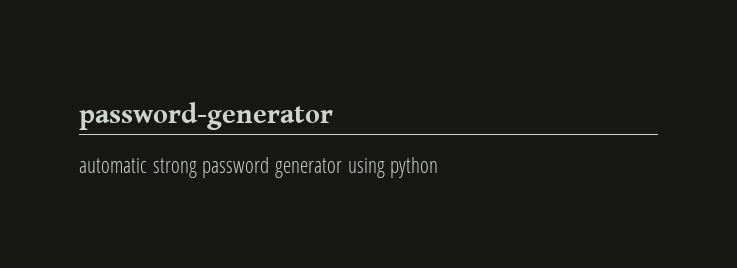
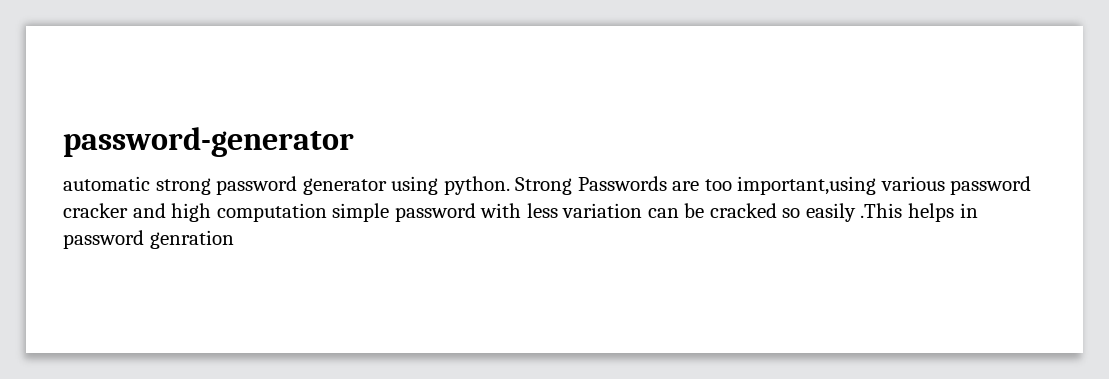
- automatic strong password generator using python
+ automatic strong password generator using python. Strong Passwords are too important,using various password cracker and high computation simple password with less variation can be cracked so easily .This helps in password genration

